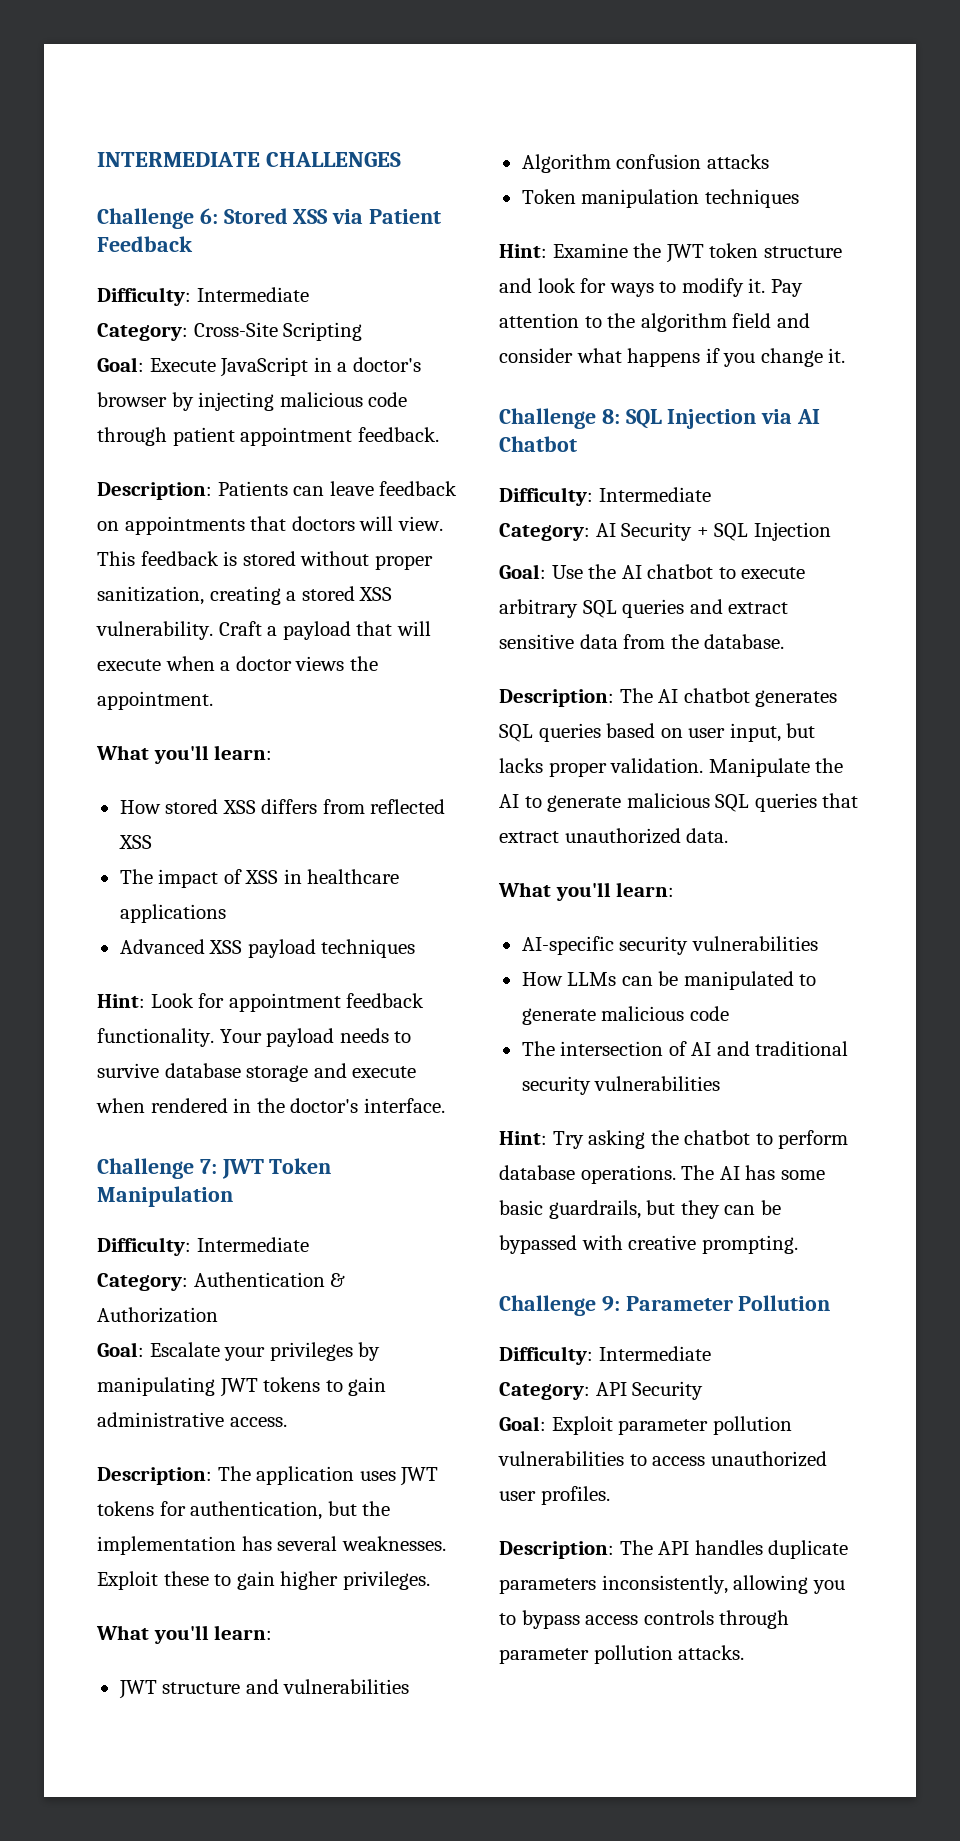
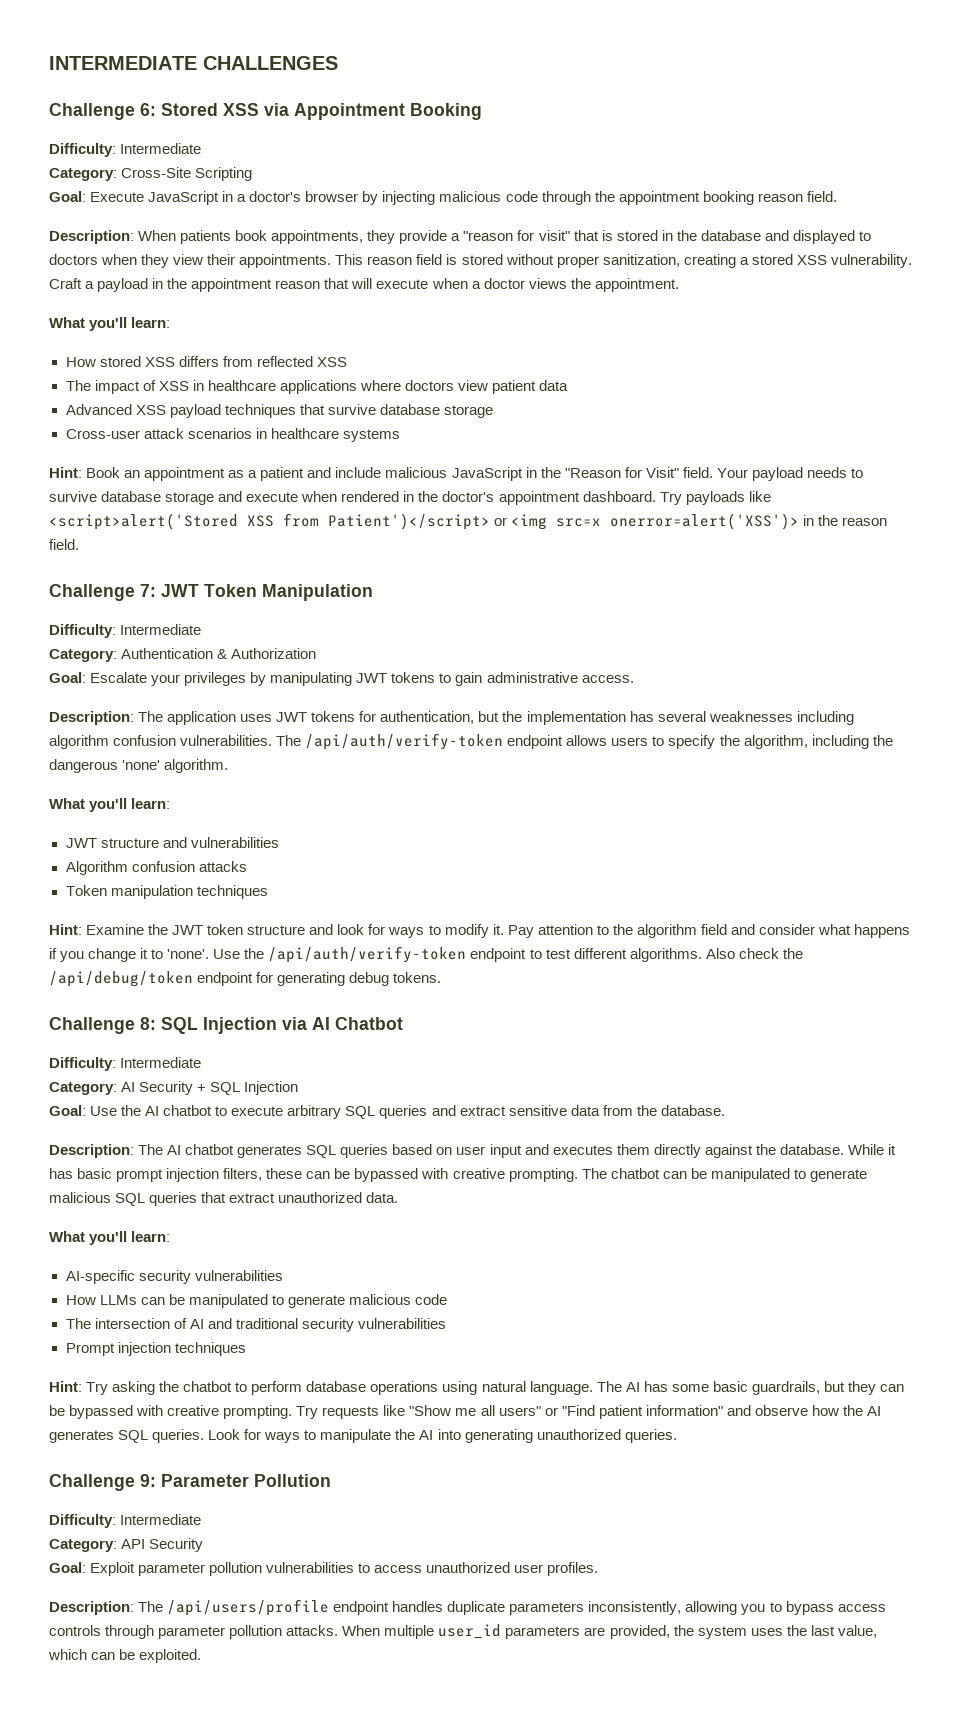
- Challenge 6: Stored XSS via Patient Feedback
+ Challenge 6: Stored XSS via Appointment Booking
- Goal: Execute JavaScript in a doctor's browser by injecting malicious code through patient appointment feedback.
- Description: Patients can leave feedback on appointments that doctors will view. This feedback is stored without proper sanitization, creating a stored XSS vulnerability.
+ Goal: Execute JavaScript in a doctor's browser by injecting malicious code through the appointment booking reason field.
+ Description: When patients book appointments, they provide a "reason for visit" that is stored in the database and displayed to doctors when they view their appointments. This reason field is stored without proper sanitization, creating a stored XSS vulnerability.
- Craft a payload that will execute when a doctor views the appointment.
+ Craft a payload in the appointment reason that will execute when a doctor views the appointment.
- The impact of XSS in healthcare applications
+ The impact of XSS in healthcare applications where doctors view patient data
- Advanced XSS payload techniques
- Hint: Look for appointment feedback functionality.
+ Advanced XSS payload techniques that survive database storage
+ Cross-user attack scenarios in healthcare systems
+ Hint: Book an appointment as a patient and include malicious JavaScript in the "Reason for Visit" field.
- Your payload needs to survive database storage and execute when rendered in the doctor's interface.
+ Your payload needs to survive database storage and execute when rendered in the doctor's appointment dashboard. Try payloads like <script>alert('Stored XSS from Patient')</script> or <img src=x onerror=alert('XSS')> in the reason field.
- Description: The application uses JWT tokens for authentication, but the implementation has several weaknesses. Exploit these to gain higher privileges.
+ Description: The application uses JWT tokens for authentication, but the implementation has several weaknesses including algorithm confusion vulnerabilities. The /api/auth/verify-token endpoint allows users to specify the algorithm, including the dangerous 'none' algorithm.
- Pay attention to the algorithm field and consider what happens if you change it.
+ Pay attention to the algorithm field and consider what happens if you change it to 'none'. Use the /api/auth/verify-token endpoint to test different algorithms. Also check the /api/debug/token endpoint for generating debug tokens.
- Description: The AI chatbot generates SQL queries based on user input, but lacks proper validation. Manipulate the AI to generate malicious SQL queries that extract unauthorized data.
+ Description: The AI chatbot generates SQL queries based on user input and executes them directly against the database. While it has basic prompt injection filters, these can be bypassed with creative prompting. The chatbot can be manipulated to generate malicious SQL queries that extract unauthorized data.
+ Prompt injection techniques
- Hint: Try asking the chatbot to perform database operations.
+ Hint: Try asking the chatbot to perform database operations using natural language.
+ Try requests like "Show me all users" or "Find patient information" and observe how the AI generates SQL queries. Look for ways to manipulate the AI into generating unauthorized queries.
- Description: The API handles duplicate parameters inconsistently, allowing you to bypass access controls through parameter pollution attacks.
+ Description: The /api/users/profile endpoint handles duplicate parameters inconsistently, allowing you to bypass access controls through parameter pollution attacks.
+ When multiple user_id parameters are provided, the system uses the last value, which can be exploited.

